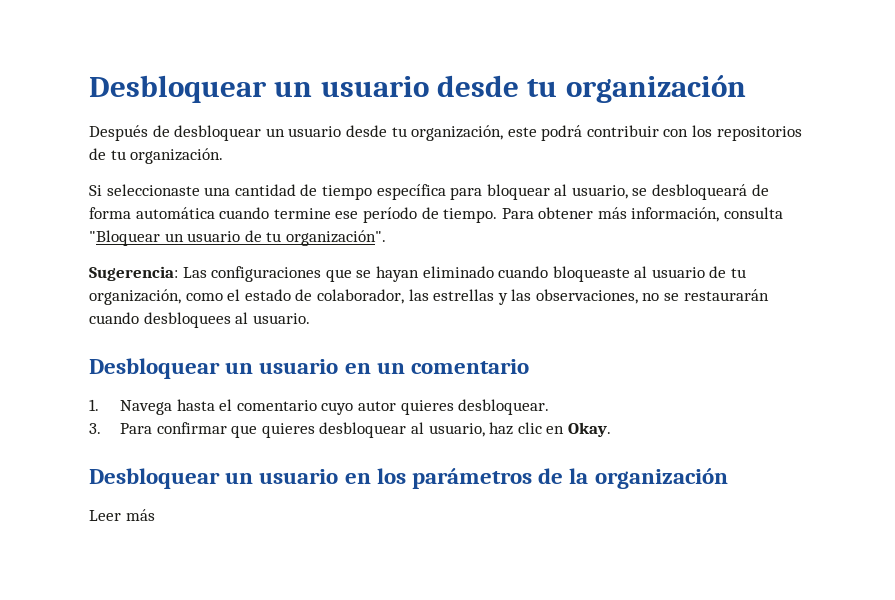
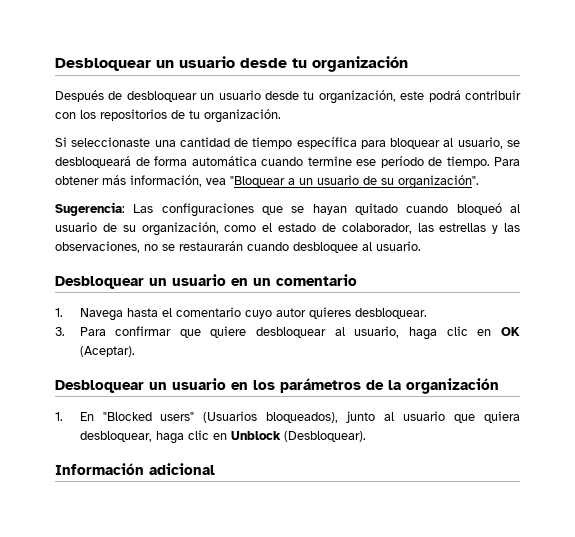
- Para obtener más información, consulta "Bloquear un usuario de tu organización".
+ Para obtener más información, vea "Bloquear a un usuario de su organización".
- Sugerencia: Las configuraciones que se hayan eliminado cuando bloqueaste al usuario de tu organización, como el estado de colaborador, las estrellas y las observaciones, no se restaurarán cuando desbloquees al usuario.
+ Sugerencia: Las configuraciones que se hayan quitado cuando bloqueó al usuario de su organización, como el estado de colaborador, las estrellas y las observaciones, no se restaurarán cuando desbloquee al usuario.
- 3. Para confirmar que quieres desbloquear al usuario, haz clic en Okay.
+ 3. Para confirmar que quiere desbloquear al usuario, haga clic en OK (Aceptar).
- Leer más
+ 1. En "Blocked users" (Usuarios bloqueados), junto al usuario que quiera desbloquear, haga clic en Unblock (Desbloquear).
+ Información adicional

